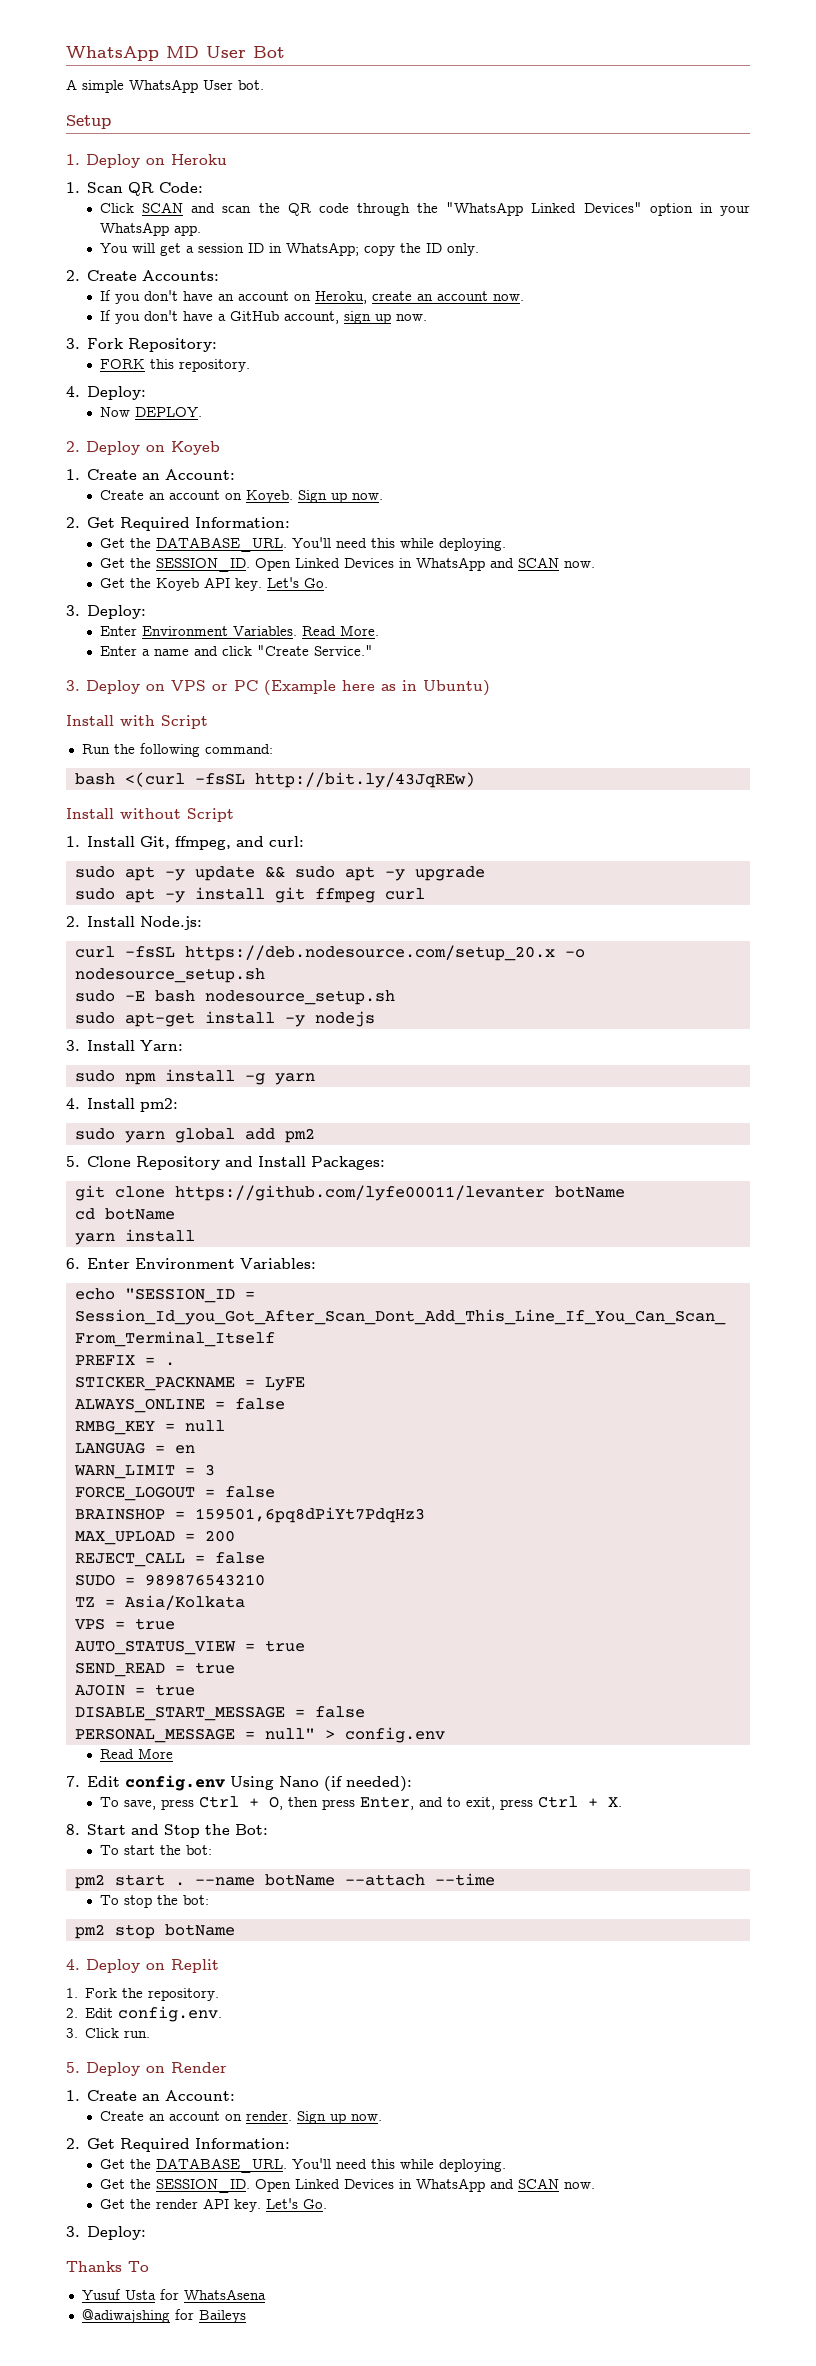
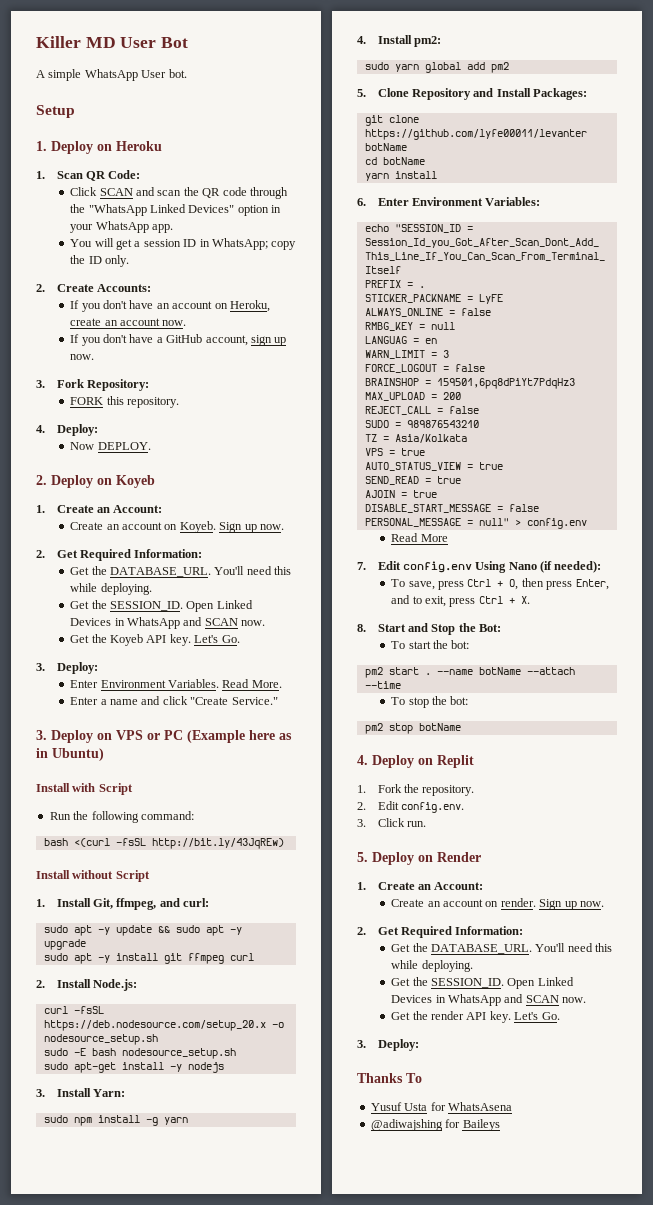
- WhatsApp MD User Bot
+ Killer MD User Bot

